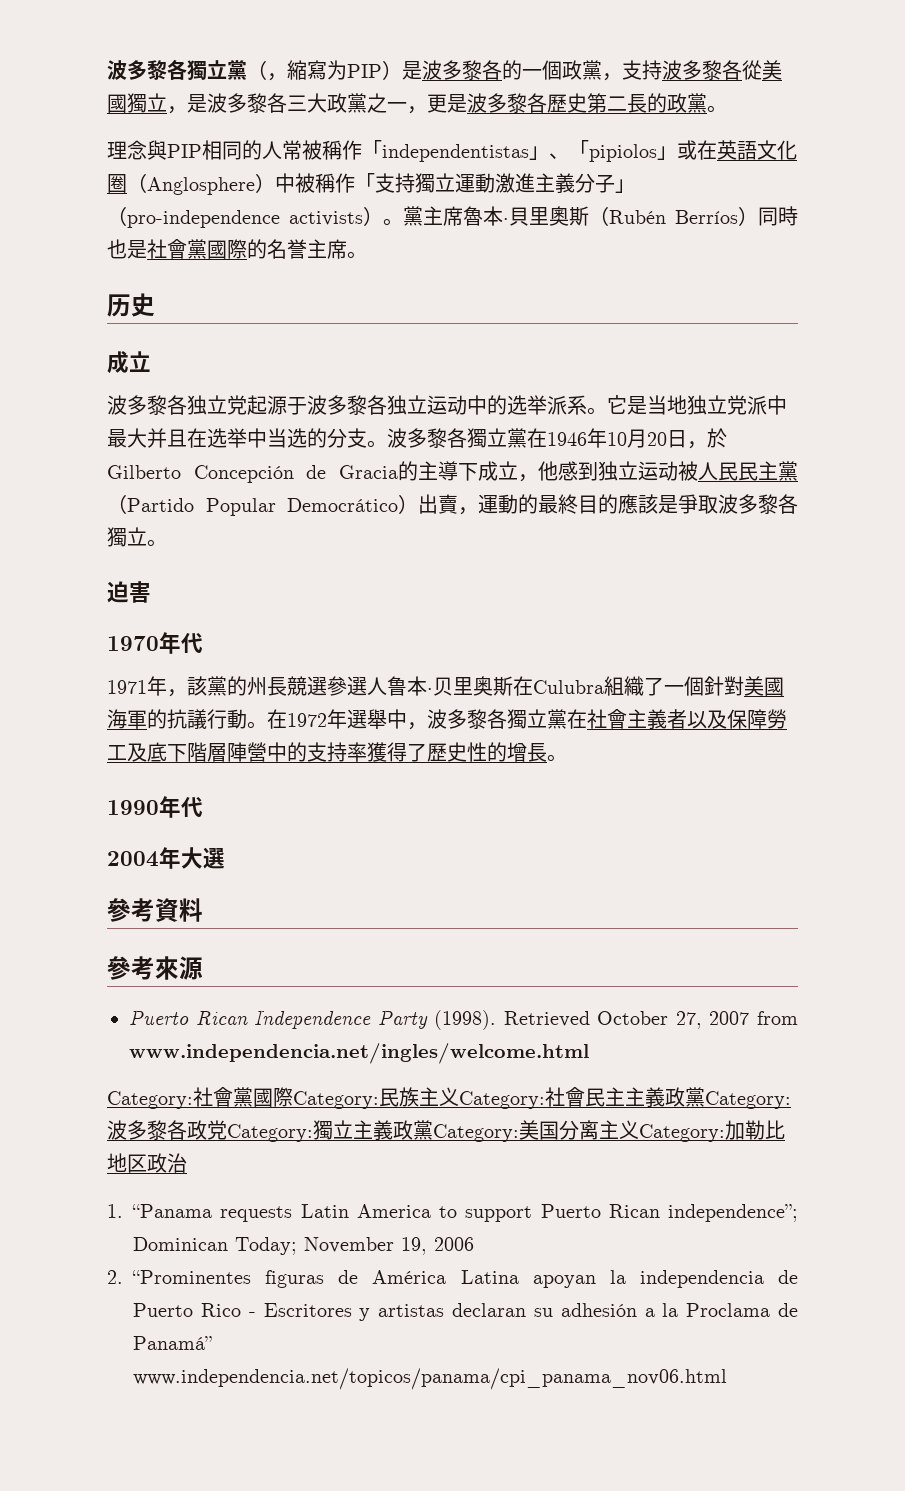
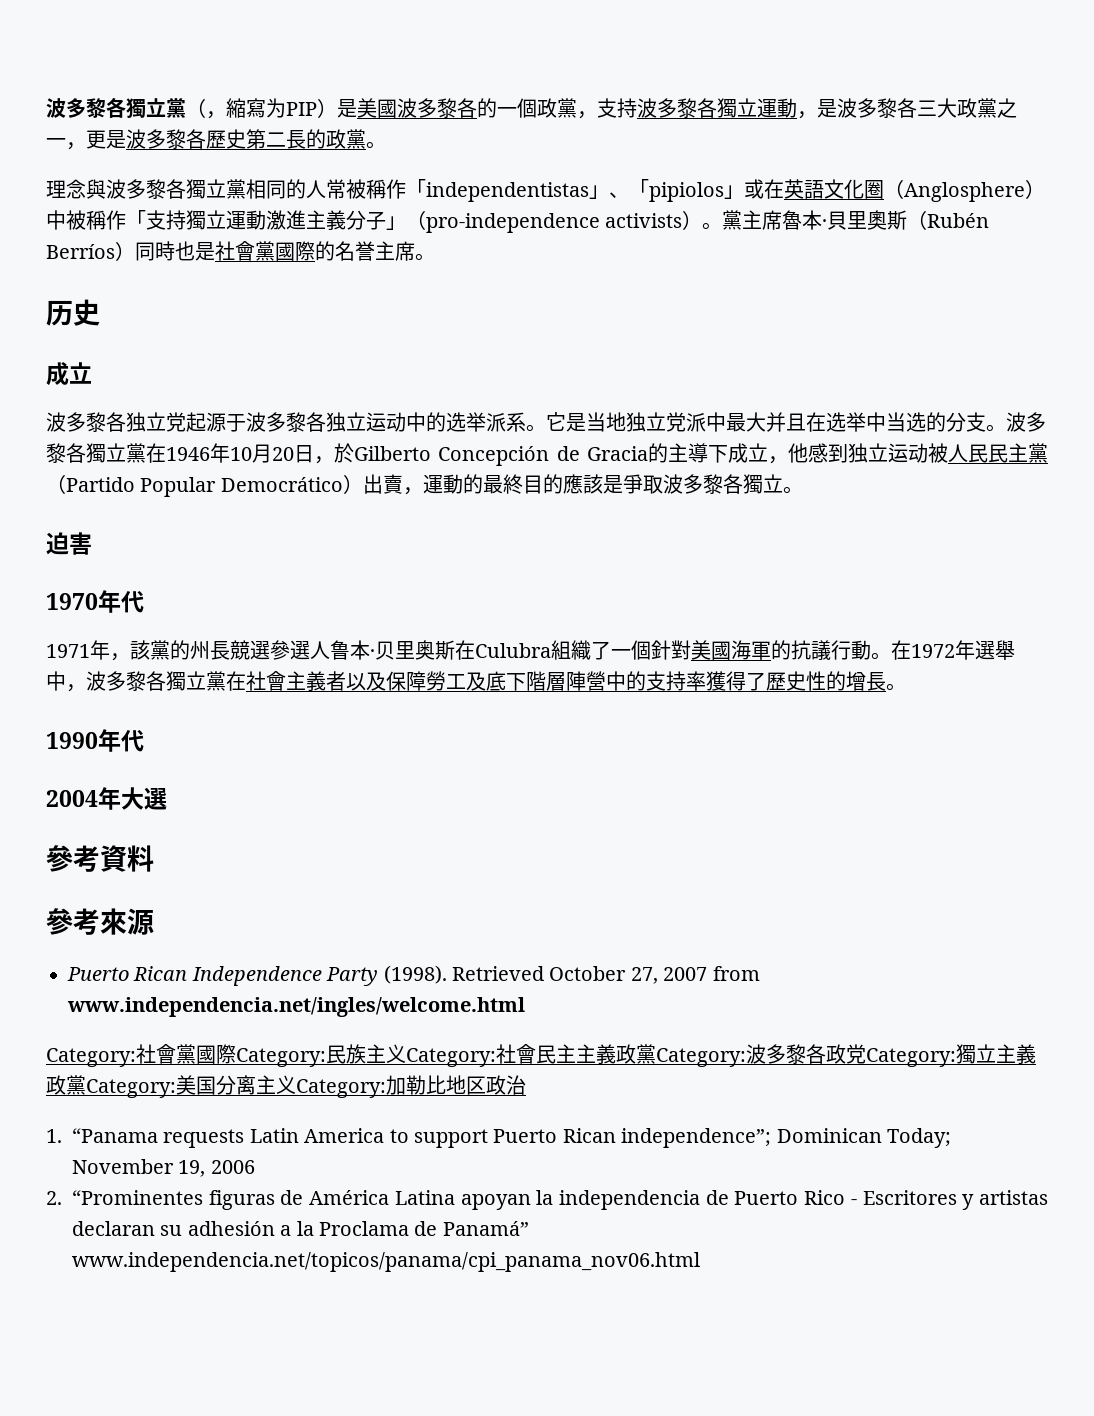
- 波多黎各獨立黨（，縮寫为PIP）是波多黎各的一個政黨，支持波多黎各從美國獨立，是波多黎各三大政黨之一，更是波多黎各歷史第二長的政黨。
+ 波多黎各獨立黨（，縮寫为PIP）是美國波多黎各的一個政黨，支持波多黎各獨立運動，是波多黎各三大政黨之一，更是波多黎各歷史第二長的政黨。
- 理念與PIP相同的人常被稱作「independentistas」、「pipiolos」或在英語文化圈（Anglosphere）中被稱作「支持獨立運動激進主義分子」（pro-independence activists）。
+ 理念與波多黎各獨立黨相同的人常被稱作「independentistas」、「pipiolos」或在英語文化圈（Anglosphere）中被稱作「支持獨立運動激進主義分子」（pro-independence activists）。

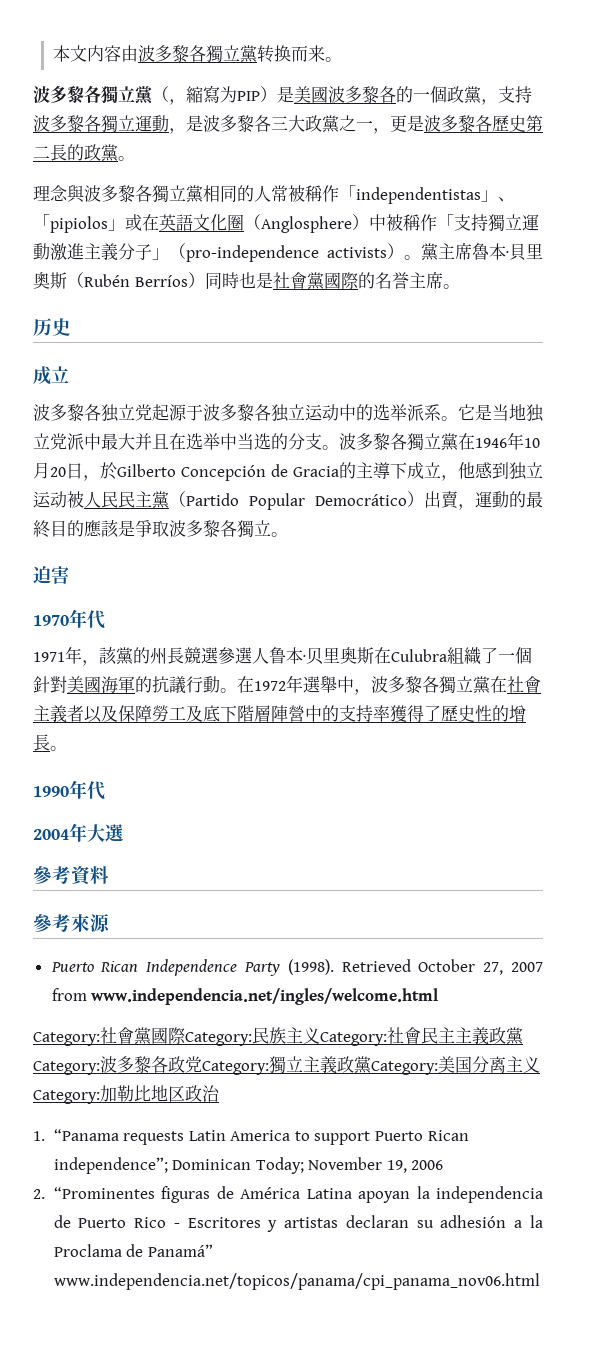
+ 本文内容由波多黎各獨立黨转换而来。

